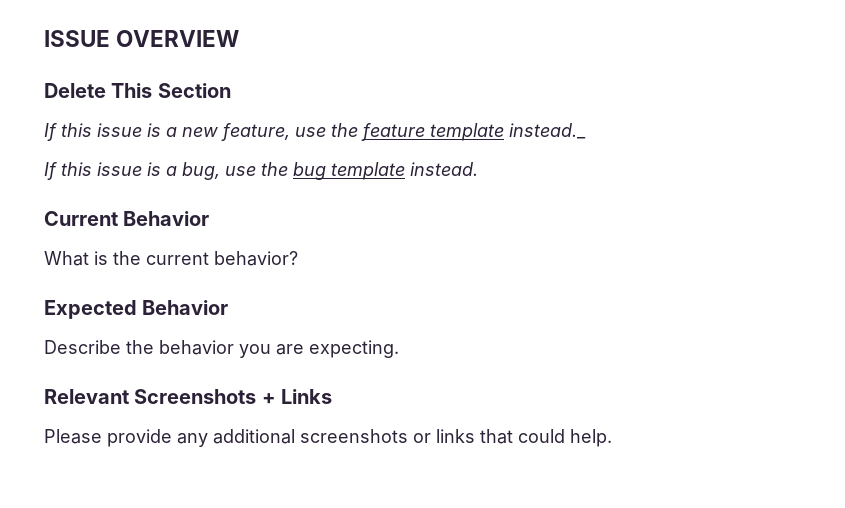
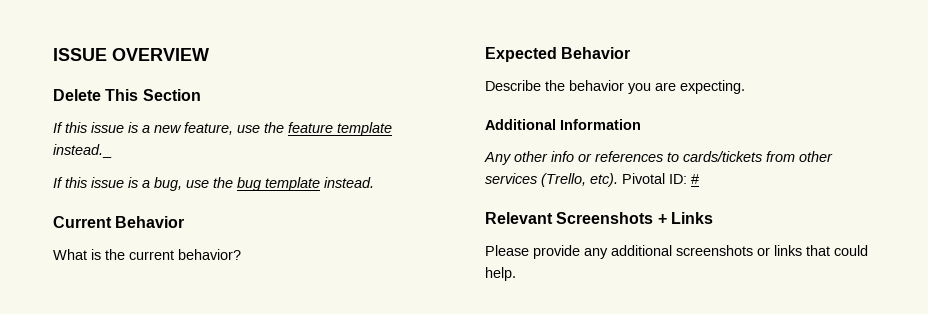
+ Additional Information
+ Any other info or references to cards/tickets from other services (Trello, etc). Pivotal ID: #

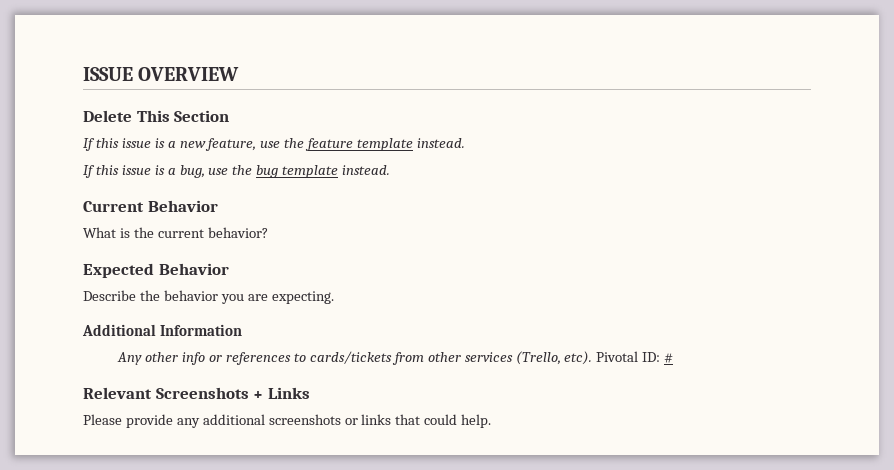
- If this issue is a new feature, use the feature template instead._
+ If this issue is a new feature, use the feature template instead.

